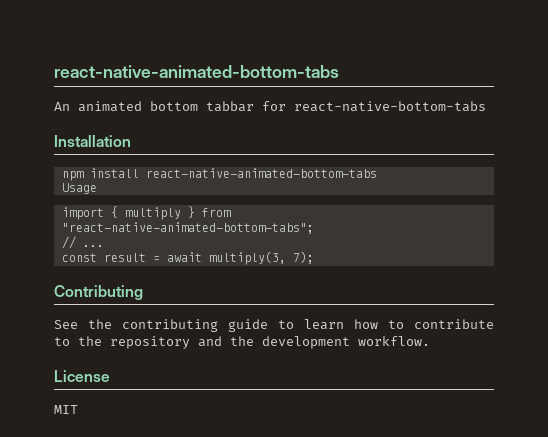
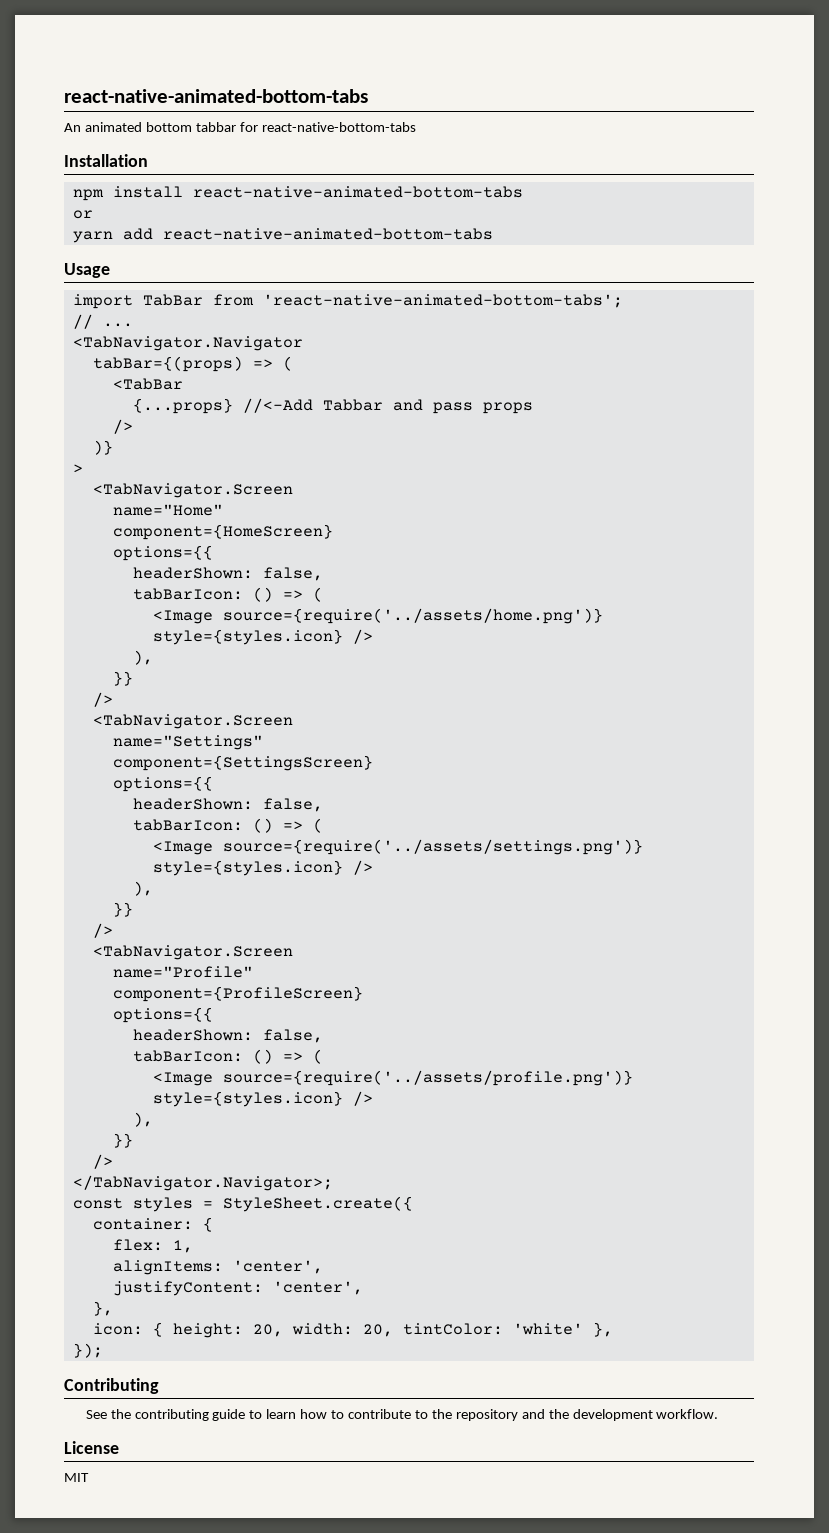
+ or
+ yarn add react-native-animated-bottom-tabs
  Usage
- import { multiply } from "react-native-animated-bottom-tabs";
+ import TabBar from 'react-native-animated-bottom-tabs';
  // ...
- const result = await multiply(3, 7);
+ <TabNavigator.Navigator
+ tabBar={(props) => (
+ <TabBar
+ {...props} //<-Add Tabbar and pass props
+ />
+ )}
+ >
+ <TabNavigator.Screen
+ name="Home"
+ component={HomeScreen}
+ options={{
+ headerShown: false,
+ tabBarIcon: () => (
+ <Image source={require('../assets/home.png')} style={styles.icon} />
+ ),
+ }}
+ />
+ <TabNavigator.Screen
+ name="Settings"
+ component={SettingsScreen}
+ options={{
+ headerShown: false,
+ tabBarIcon: () => (
+ <Image source={require('../assets/settings.png')} style={styles.icon} />
+ ),
+ }}
+ />
+ <TabNavigator.Screen
+ name="Profile"
+ component={ProfileScreen}
+ options={{
+ headerShown: false,
+ tabBarIcon: () => (
+ <Image source={require('../assets/profile.png')} style={styles.icon} />
+ ),
+ }}
+ />
+ </TabNavigator.Navigator>;
+ const styles = StyleSheet.create({
+ container: {
+ flex: 1,
+ alignItems: 'center',
+ justifyContent: 'center',
+ },
+ icon: { height: 20, width: 20, tintColor: 'white' },
+ });

